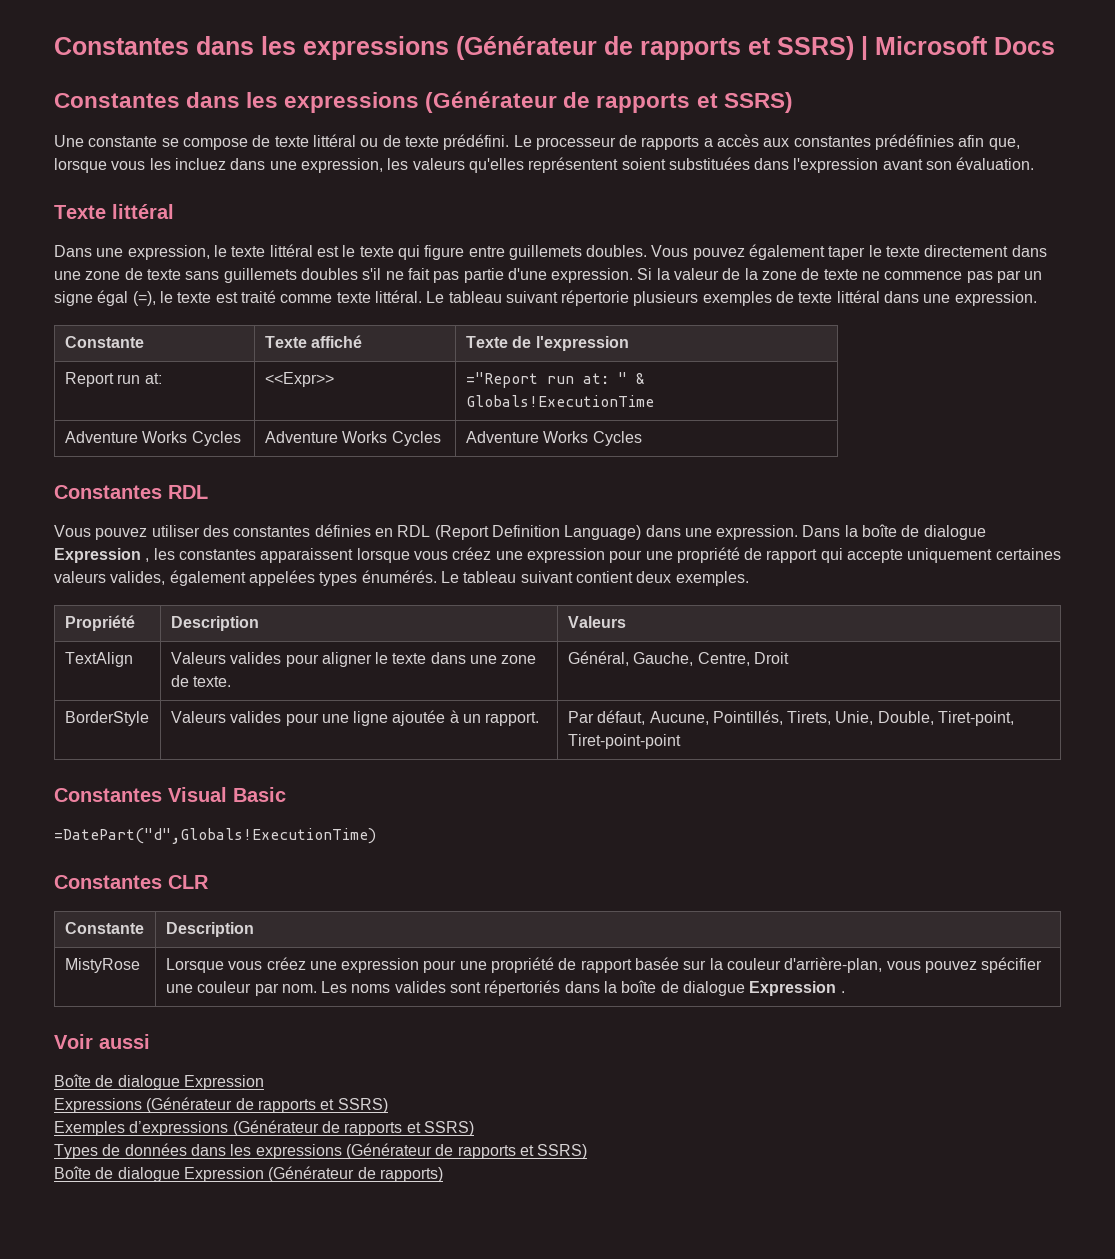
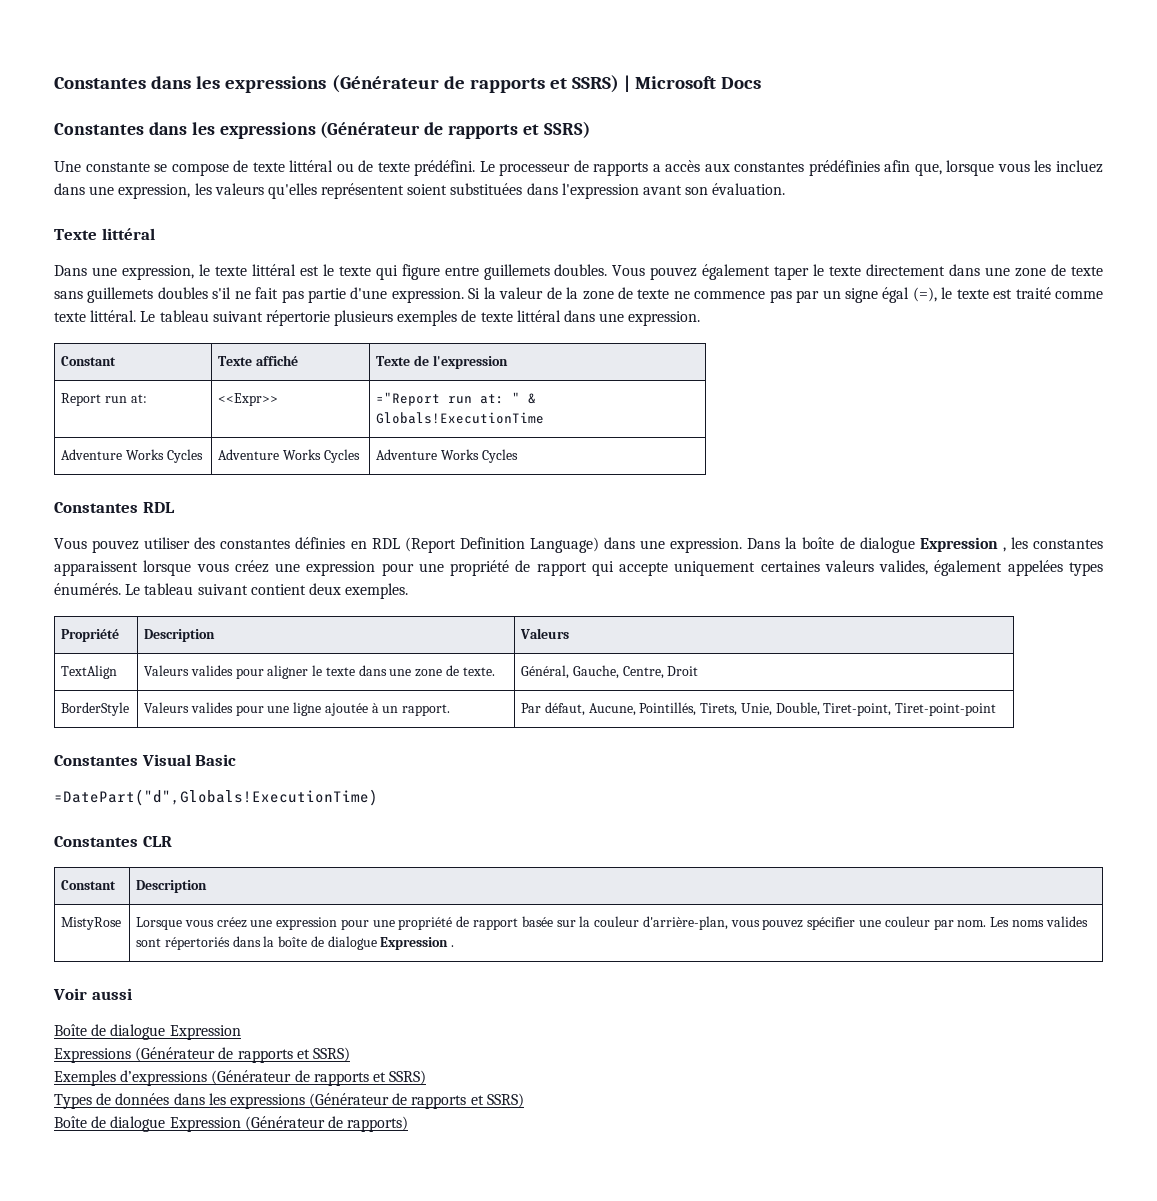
- Constante | Texte affiché | Texte de l'expression
+ Constant | Texte affiché | Texte de l'expression
- Constante | Description
+ Constant | Description

